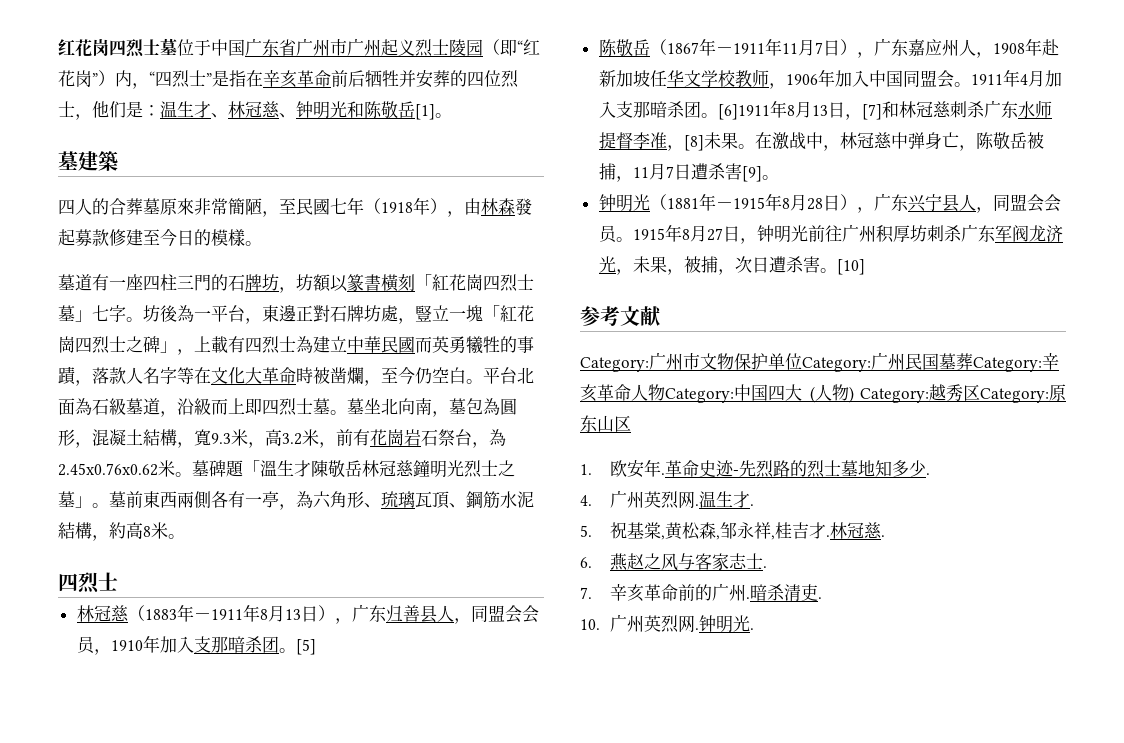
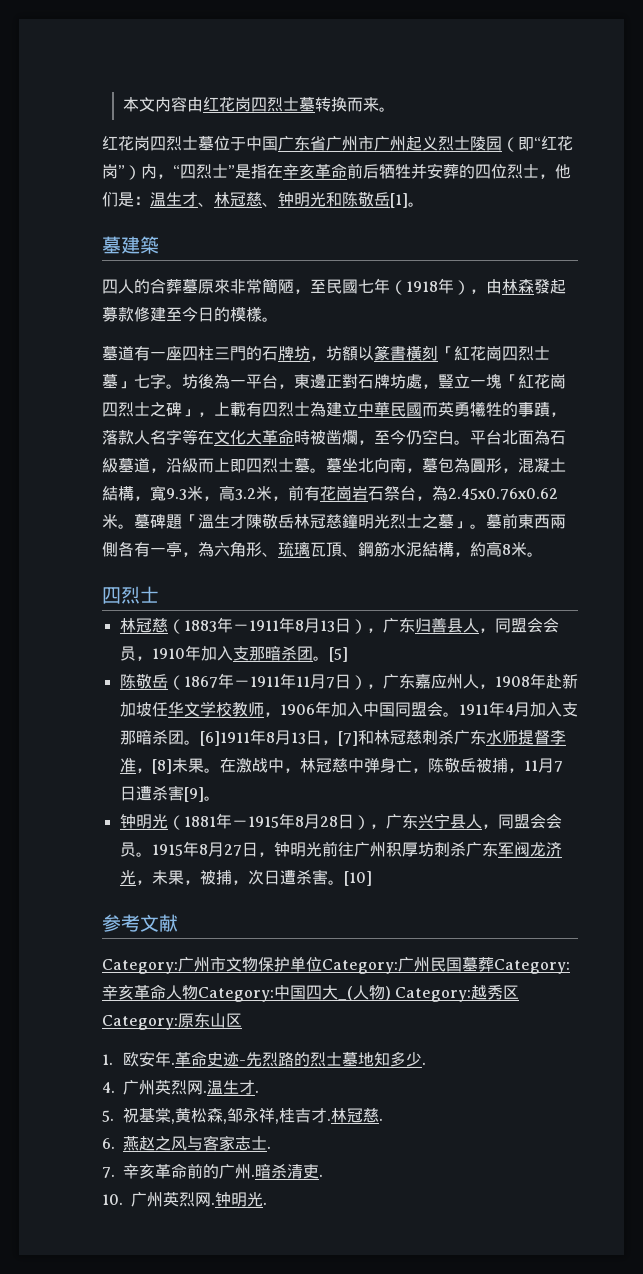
+ 本文内容由红花岗四烈士墓转换而来。

